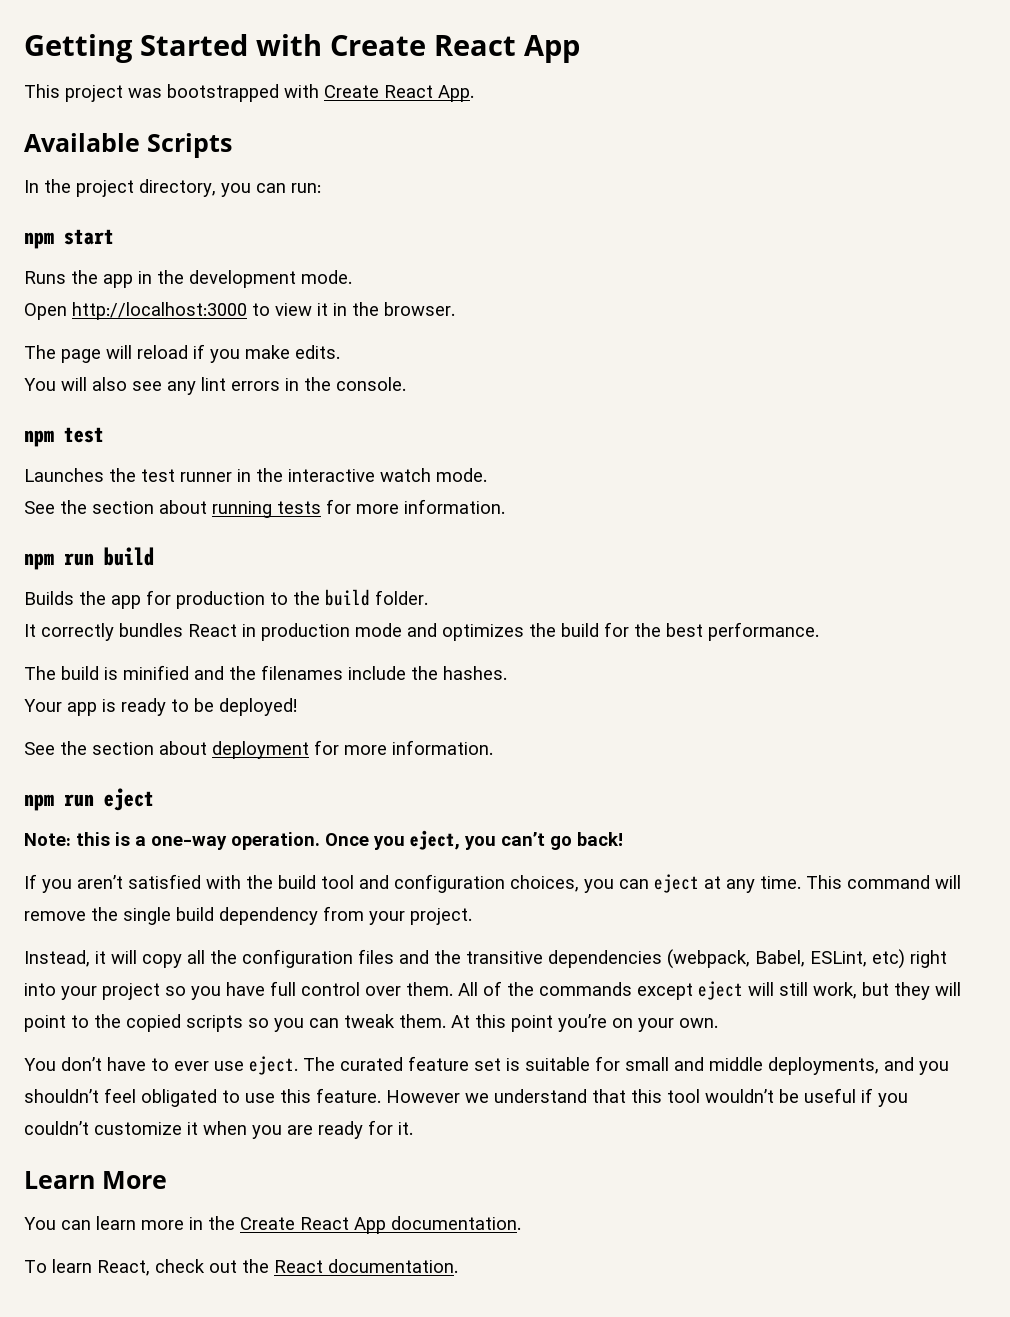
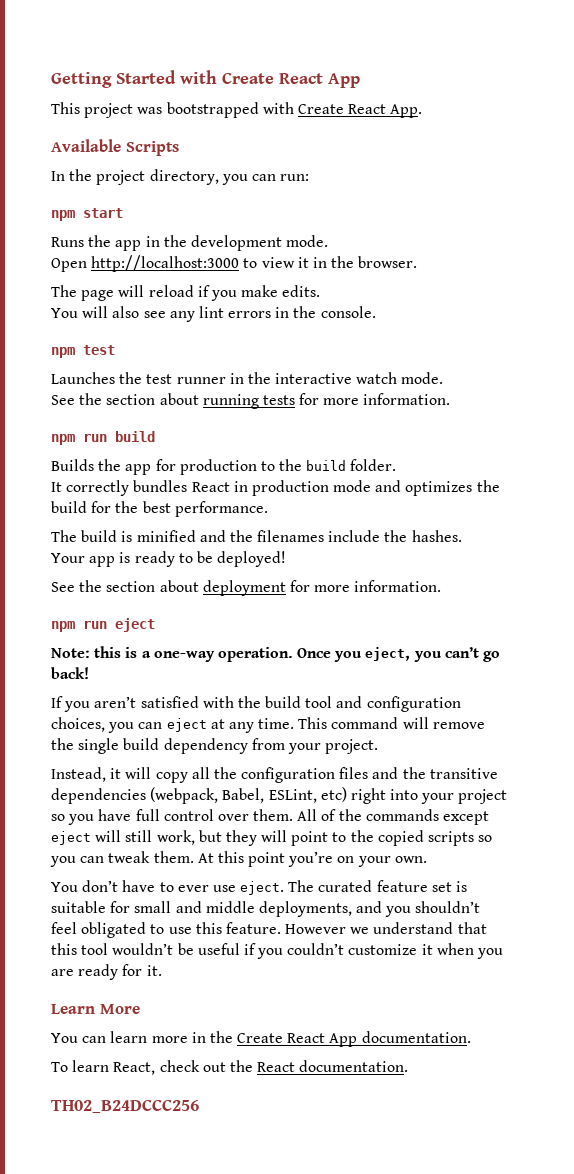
+ TH02_B24DCCC256

